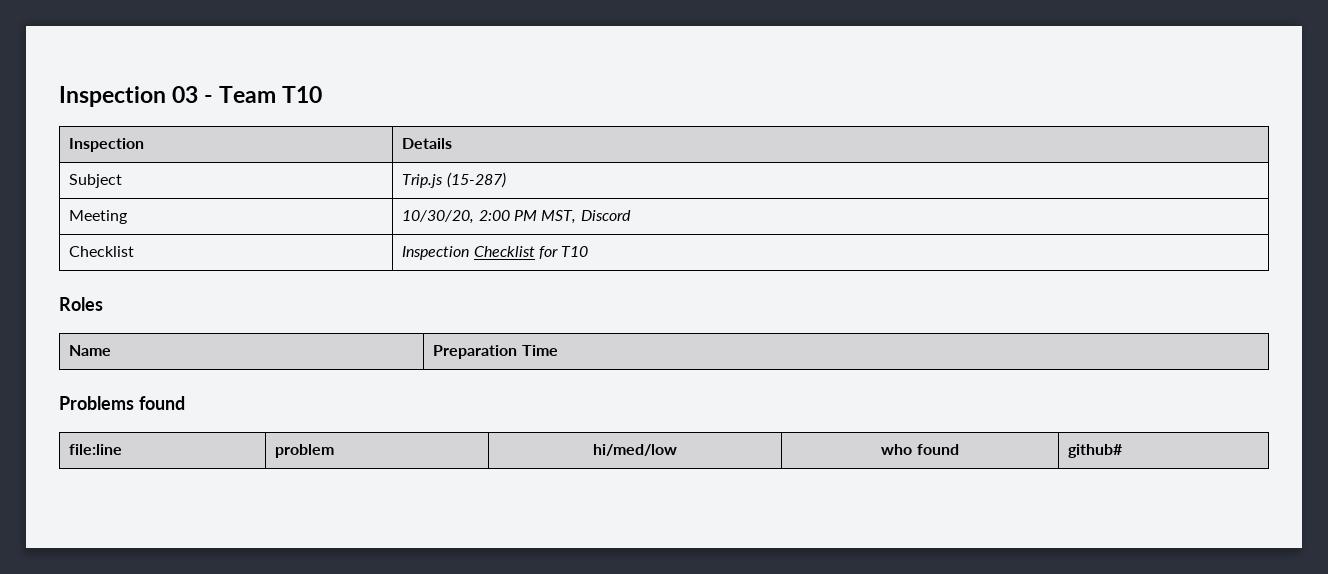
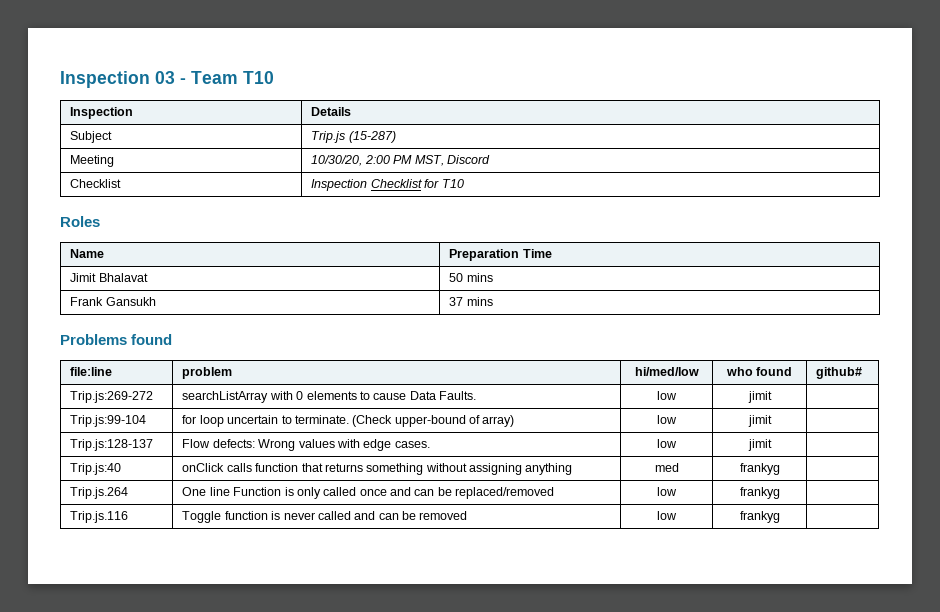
+ Jimit Bhalavat | 50 mins
+ Frank Gansukh | 37 mins
+ Trip.js:269-272 | searchListArray with 0 elements to cause Data Faults. | low | jimit |
+ Trip.js:99-104 | for loop uncertain to terminate. (Check upper-bound of array) | low | jimit |
+ Trip.js:128-137 | Flow defects: Wrong values with edge cases. | low | jimit |
+ Trip.js:40 | onClick calls function that returns something without assigning anything | med | frankyg |
+ Trip.js.264 | One line Function is only called once and can be replaced/removed | low | frankyg |
+ Trip.js.116 | Toggle function is never called and can be removed | low | frankyg |

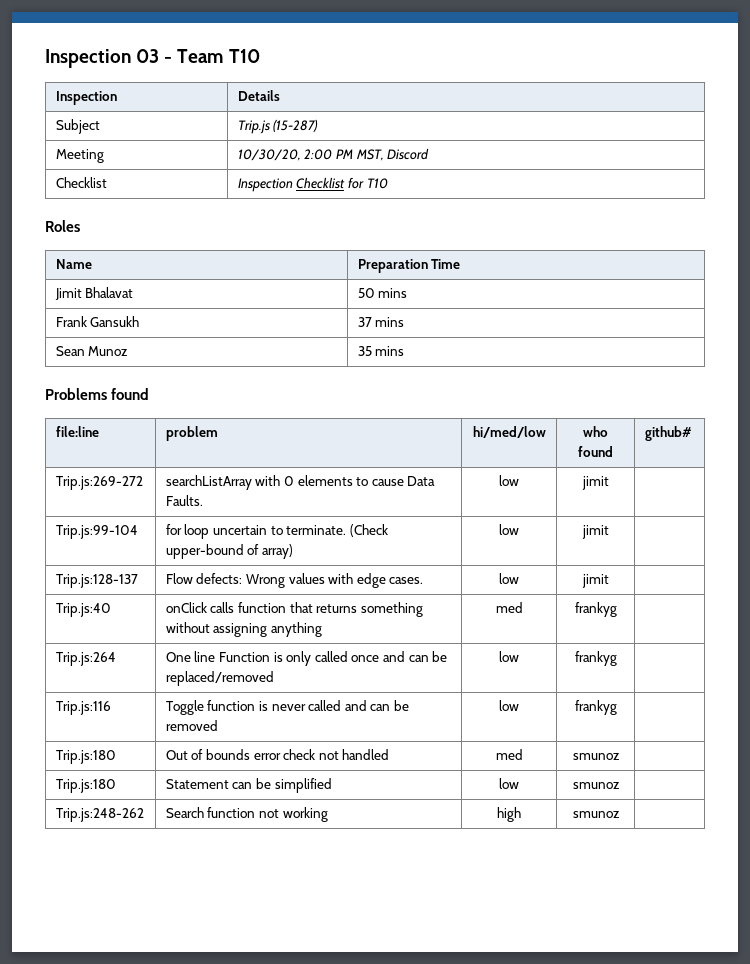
+ Sean Munoz | 35 mins
- Trip.js.264 | One line Function is only called once and can be replaced/removed | low | frankyg |
+ Trip.js:264 | One line Function is only called once and can be replaced/removed | low | frankyg |
- Trip.js.116 | Toggle function is never called and can be removed | low | frankyg |
+ Trip.js:116 | Toggle function is never called and can be removed | low | frankyg |
+ Trip.js:180 | Out of bounds error check not handled | med | smunoz |
+ Trip.js:180 | Statement can be simplified | low | smunoz |
+ Trip.js:248-262 | Search function not working | high | smunoz |

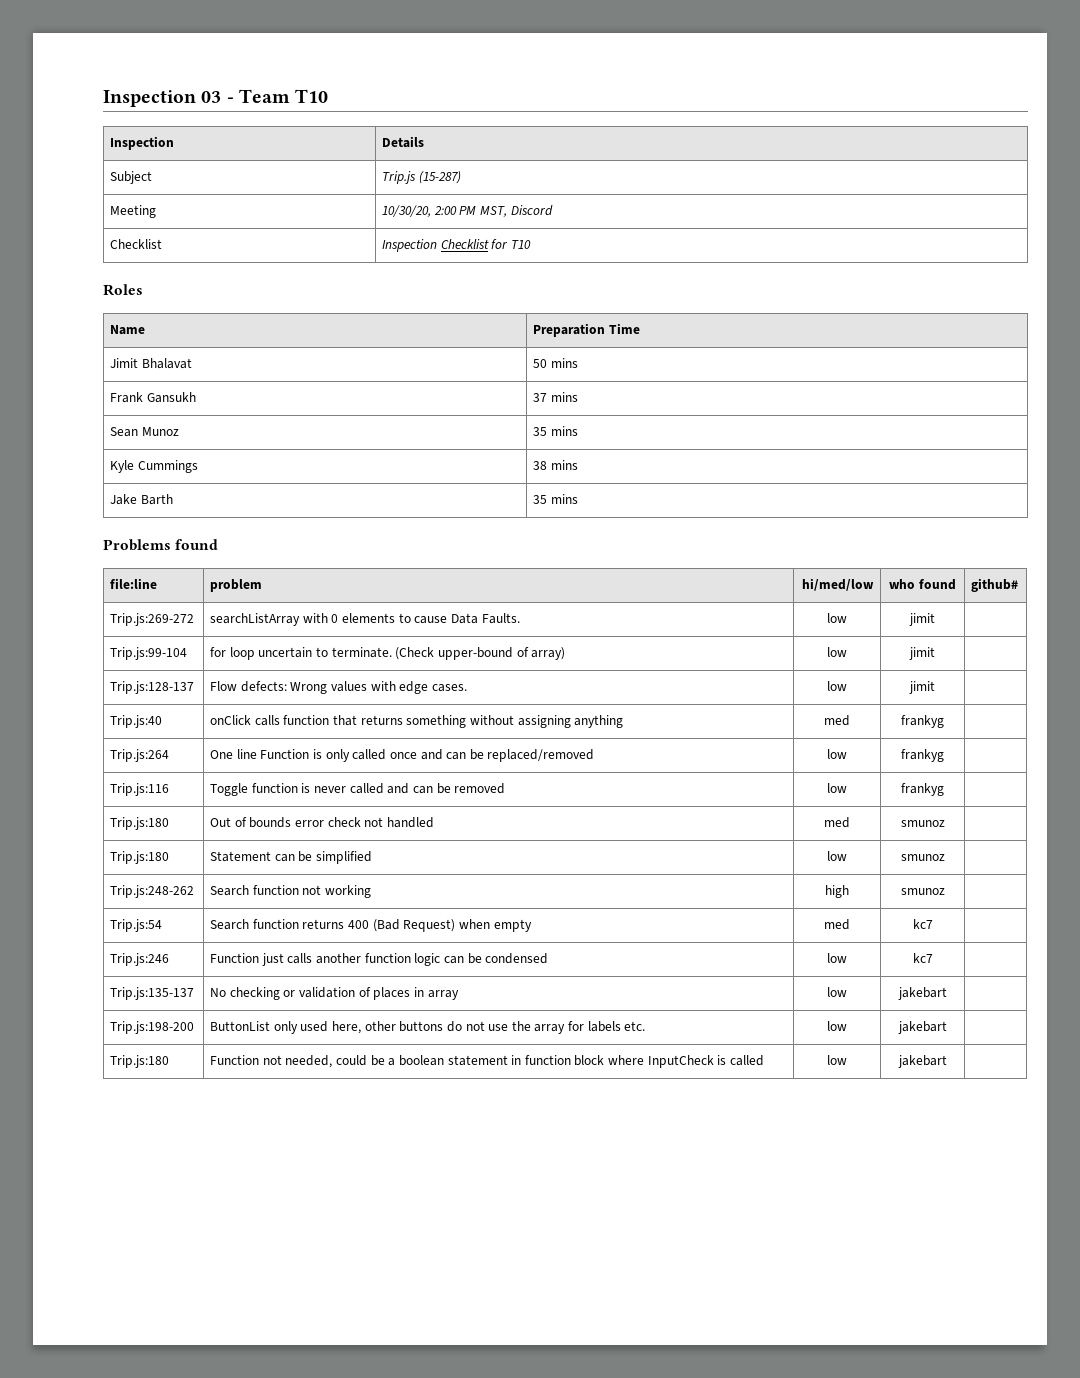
+ Kyle Cummings | 38 mins
+ Jake Barth | 35 mins
+ Trip.js:54 | Search function returns 400 (Bad Request) when empty | med | kc7 |
+ Trip.js:246 | Function just calls another function logic can be condensed | low | kc7 |
+ Trip.js:135-137 | No checking or validation of places in array | low | jakebart |
+ Trip.js:198-200 | ButtonList only used here, other buttons do not use the array for labels etc. | low | jakebart |
+ Trip.js:180 | Function not needed, could be a boolean statement in function block where InputCheck is called | low | jakebart |

